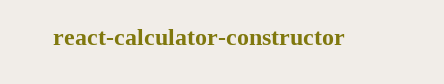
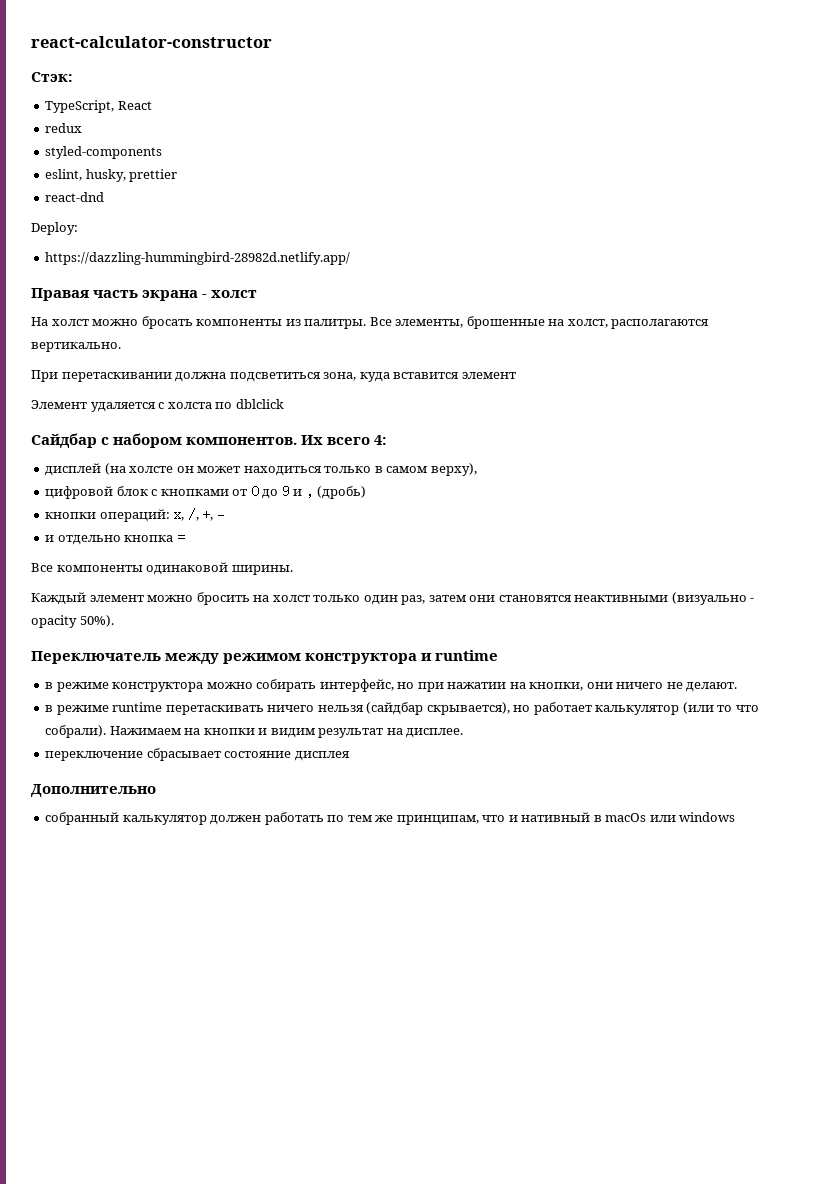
+ Стэк:
+ TypeScript, React
+ redux
+ styled-components
+ eslint, husky, prettier
+ react-dnd
+ Deploy:
+ https://dazzling-hummingbird-28982d.netlify.app/
+ Правая часть экрана - холст
+ На холст можно бросать компоненты из палитры. Все элементы, брошенные на холст, располагаются вертикально.
+ При перетаскивании должна подсветиться зона, куда вставится элемент
+ Элемент удаляется с холста по dblclick
+ Сайдбар с набором компонентов. Их всего 4:
+ дисплей (на холсте он может находиться только в самом верху),
+ цифровой блок с кнопками от 0 до 9 и , (дробь)
+ кнопки операций: x, /, +, -
+ и отдельно кнопка =
+ Все компоненты одинаковой ширины.
+ Каждый элемент можно бросить на холст только один раз, затем они становятся неактивными (визуально - opacity 50%).
+ Переключатель между режимом конструктора и runtime
+ в режиме конструктора можно собирать интерфейс, но при нажатии на кнопки, они ничего не делают.
+ в режиме runtime перетаскивать ничего нельзя (сайдбар скрывается), но работает калькулятор (или то что собрали). Нажимаем на кнопки и видим результат на дисплее.
+ переключение сбрасывает состояние дисплея
+ Дополнительно
+ собранный калькулятор должен работать по тем же принципам, что и нативный в macOs или windows

